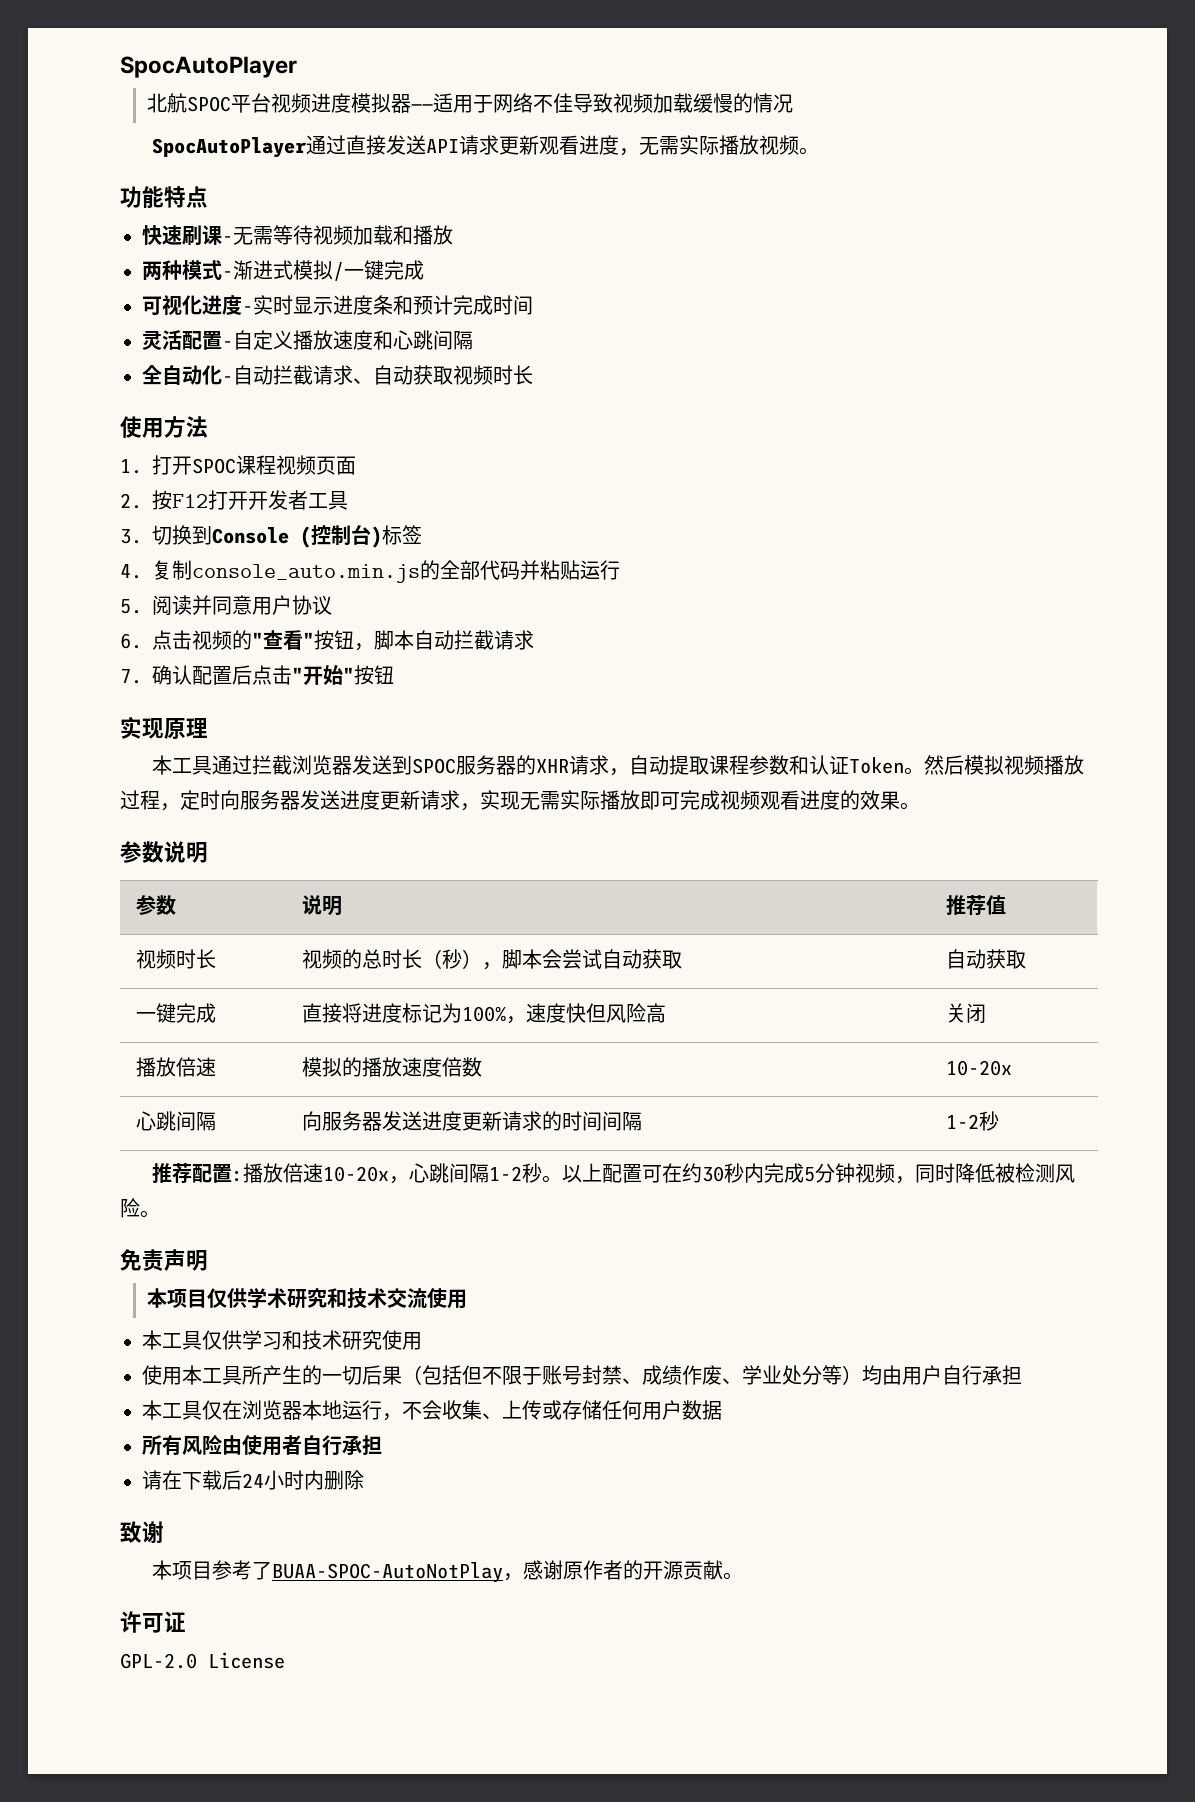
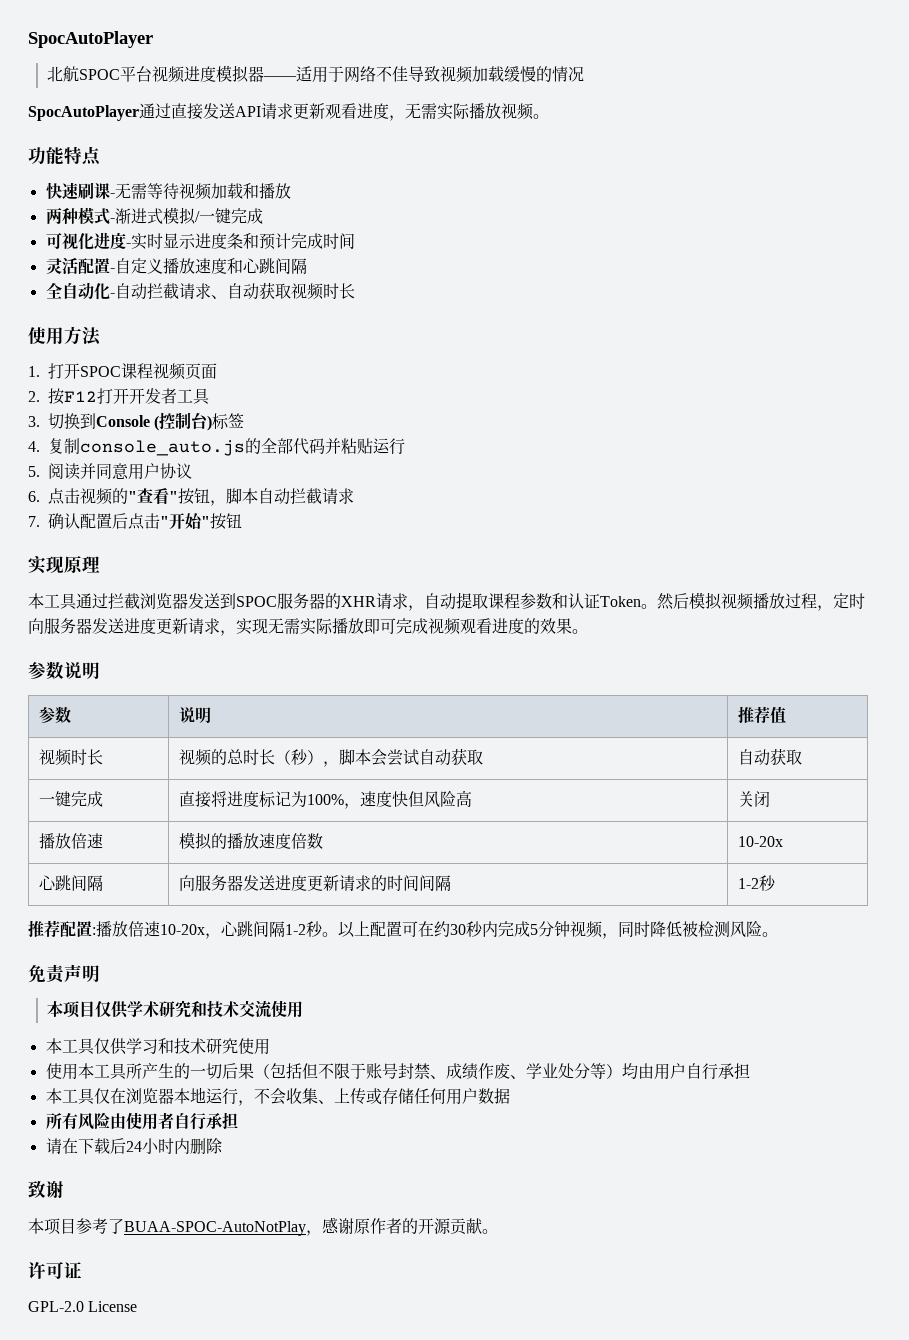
- 4.复制console_auto.min.js的全部代码并粘贴运行
+ 4.复制console_auto.js的全部代码并粘贴运行

